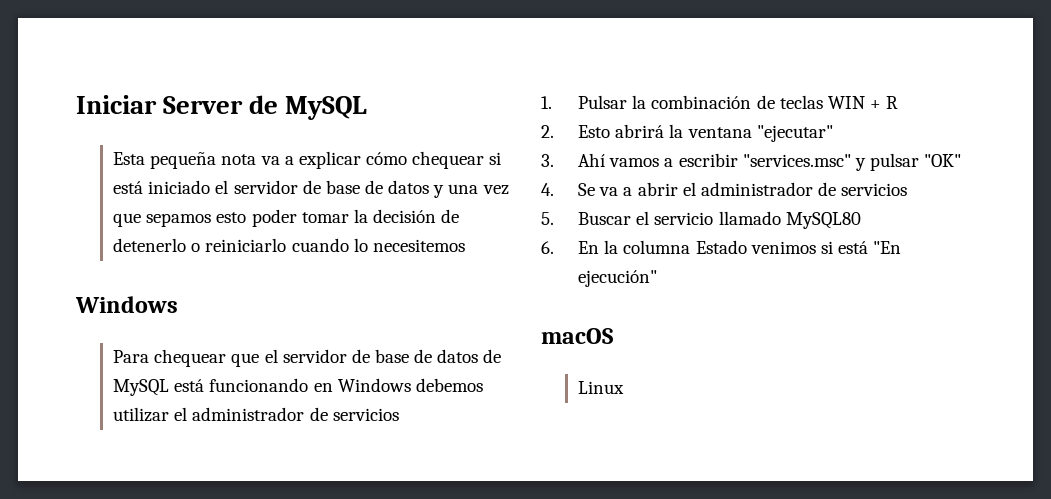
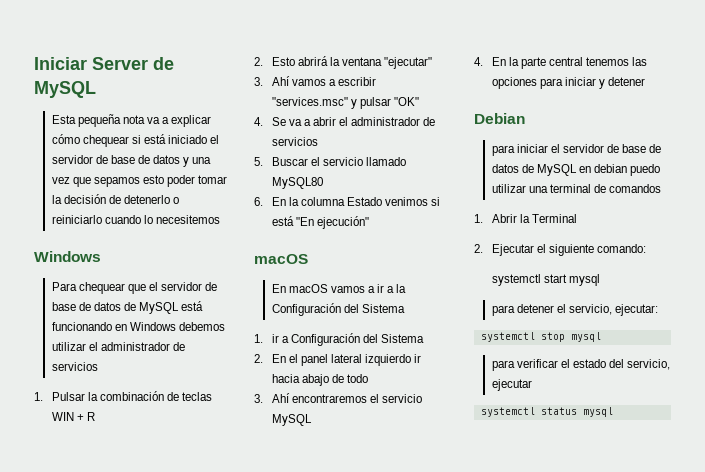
- Linux
+ En macOS vamos a ir a la Configuración del Sistema
+ 1. ir a Configuración del Sistema
+ 2. En el panel lateral izquierdo ir hacia abajo de todo
+ 3. Ahí encontraremos el servicio MySQL
+ 4. En la parte central tenemos las opciones para iniciar y detener
+ Debian
+ para iniciar el servidor de base de datos de MySQL en debian puedo utilizar una terminal de comandos
+ 1. Abrir la Terminal
+ 2. Ejecutar el siguiente comando:
+ systemctl start mysql
+ para detener el servicio, ejecutar:
+ systemctl stop mysql
+ para verificar el estado del servicio, ejecutar
+ systemctl status mysql

